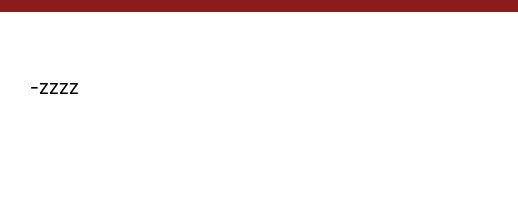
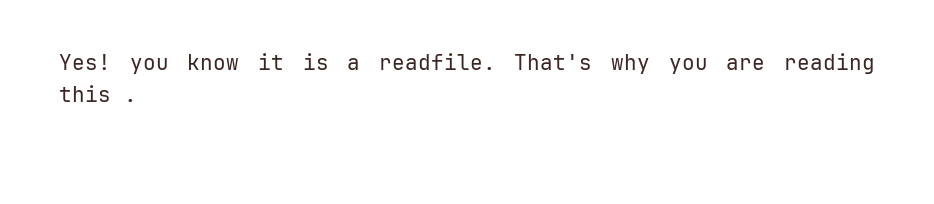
- -zzzz
+ Yes! you know it is a readfile. That's why you are reading this .

